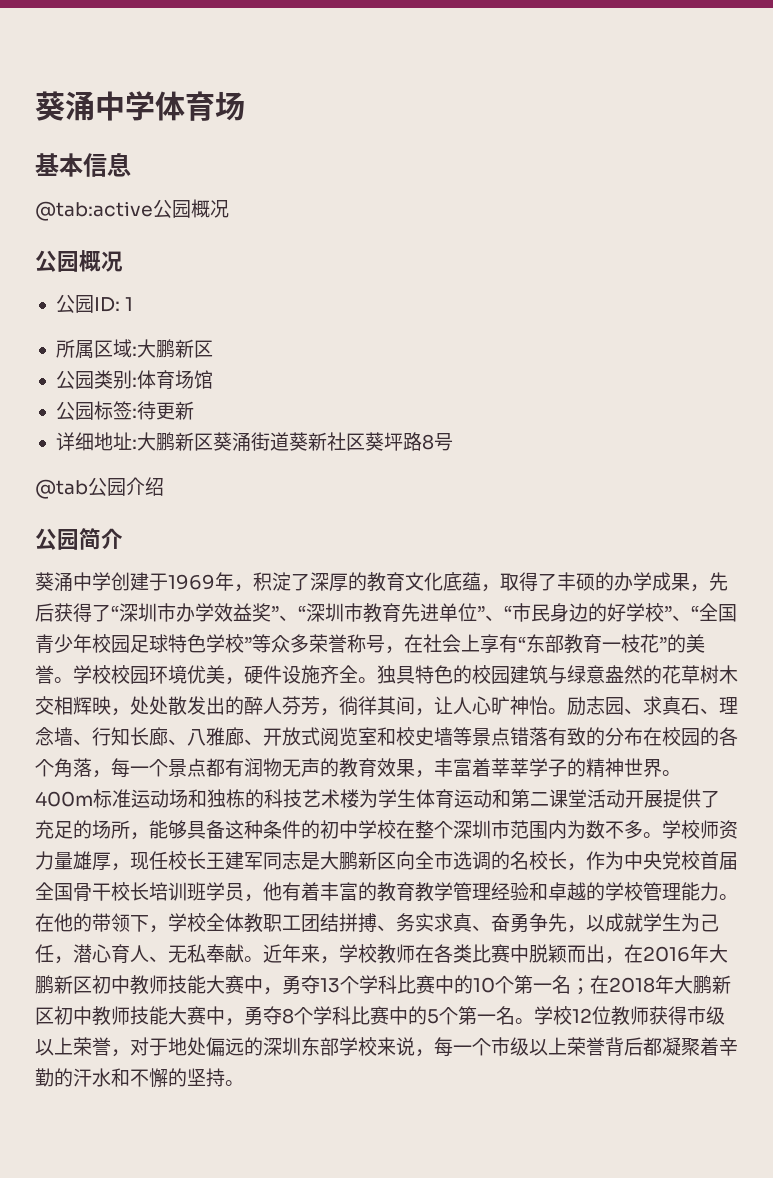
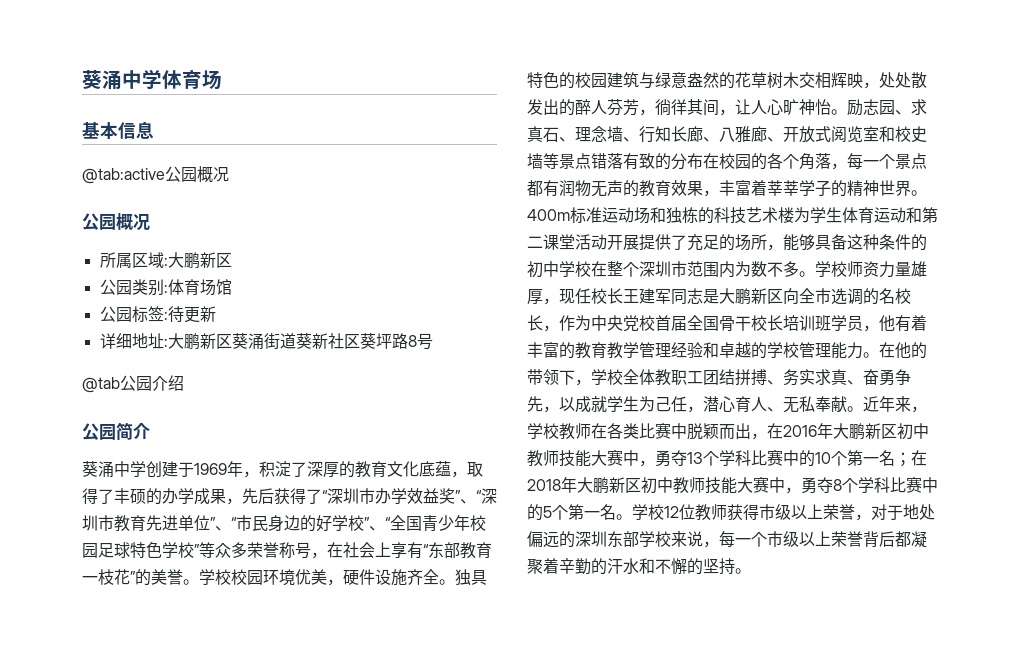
- 公园ID: 1

